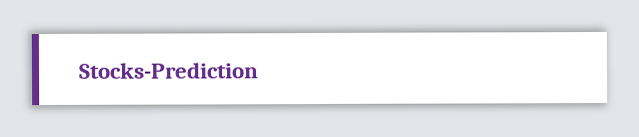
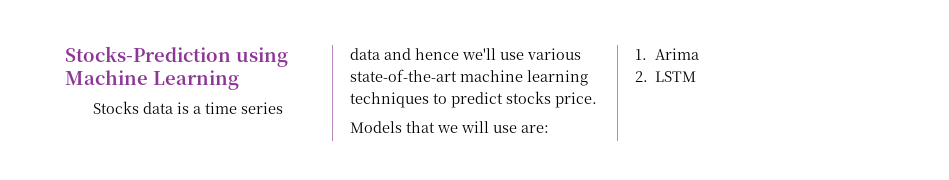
- Stocks-Prediction
+ Stocks-Prediction using Machine Learning
+ Stocks data is a time series data and hence we'll use various state-of-the-art machine learning techniques to predict stocks price.
+ Models that we will use are:
+ 1. Arima
+ 2. LSTM

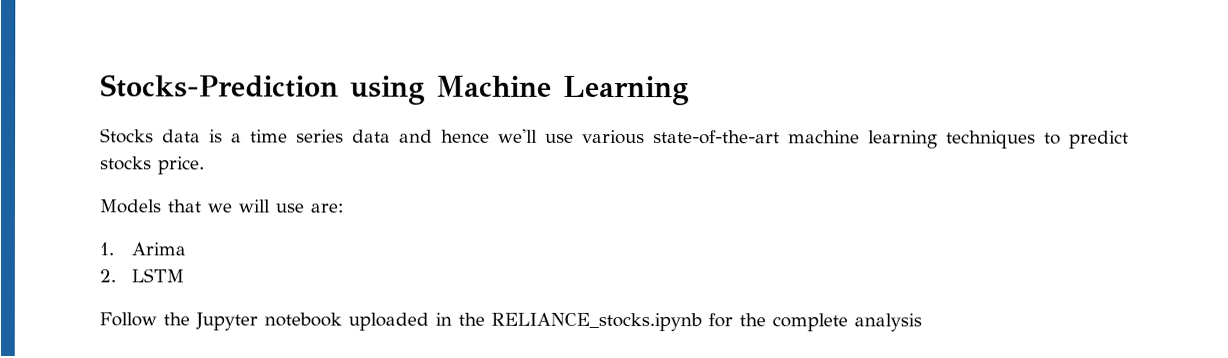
+ Follow the Jupyter notebook uploaded in the RELIANCE_stocks.ipynb for the complete analysis

